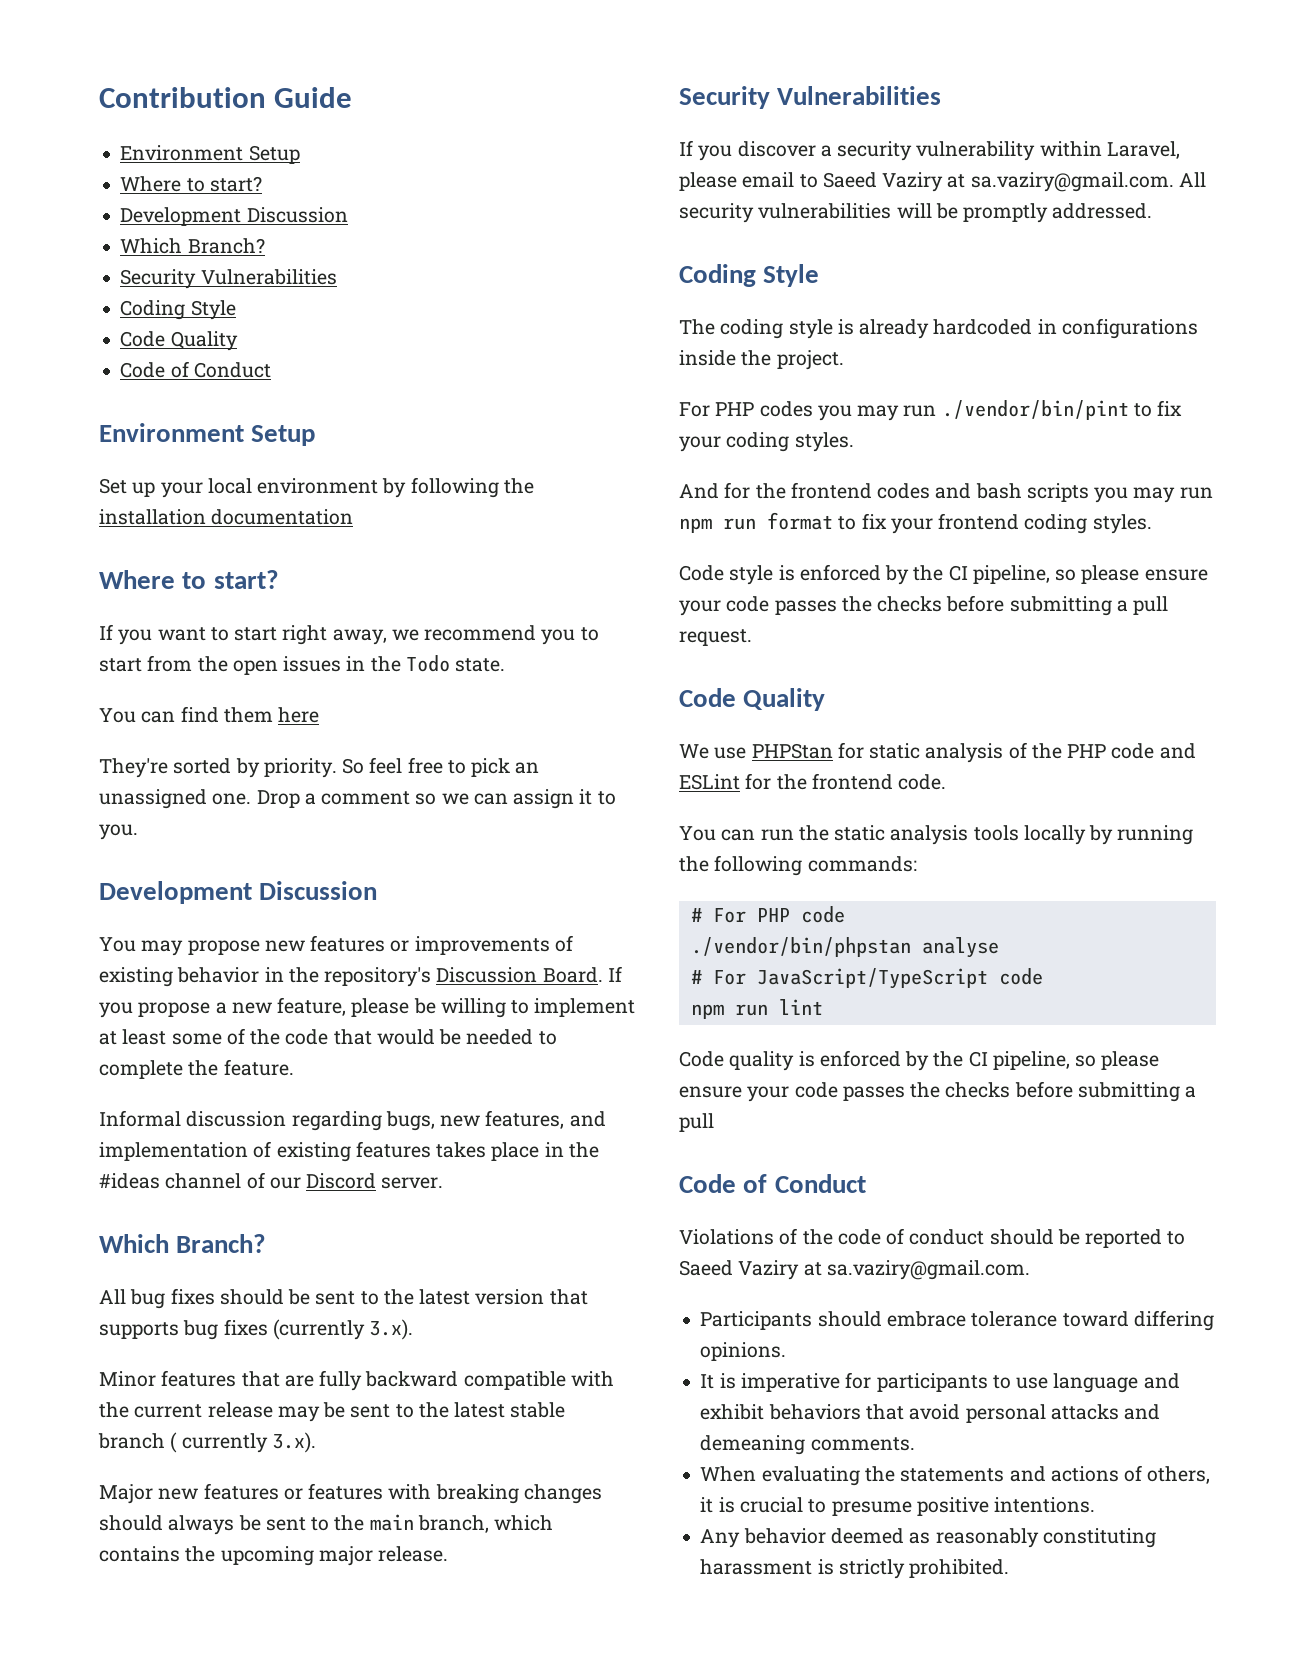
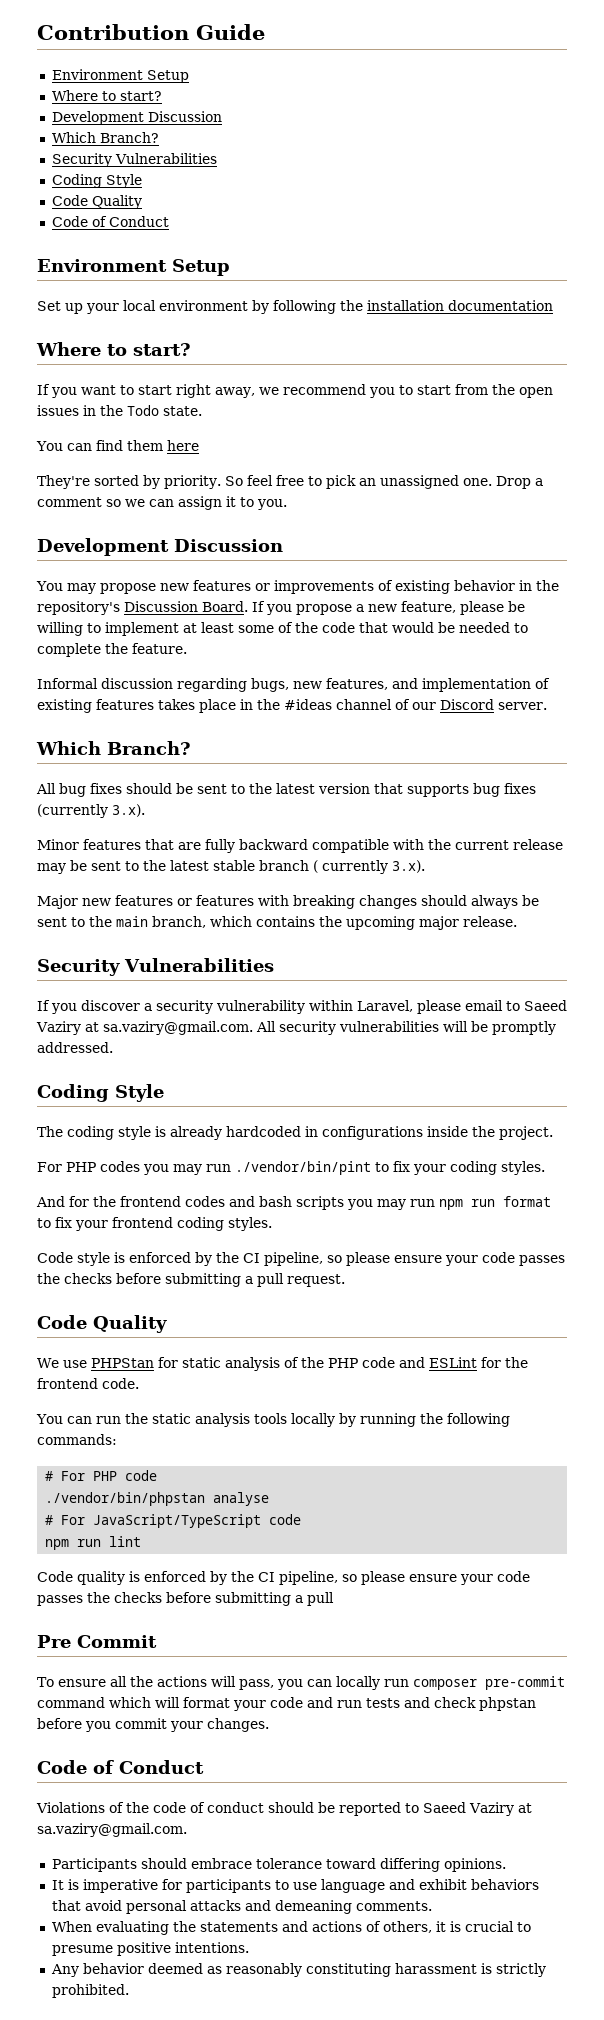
+ Pre Commit
+ To ensure all the actions will pass, you can locally run composer pre-commit command which will format your code and run tests and check phpstan before you commit your changes.

